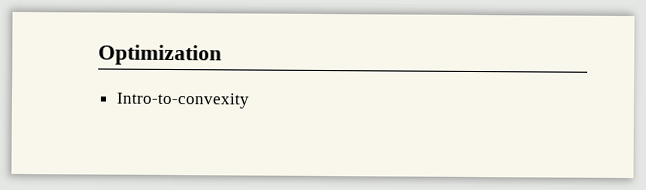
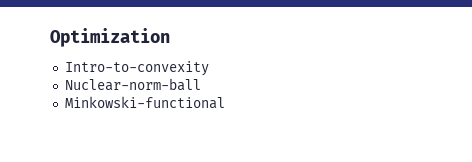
+ Nuclear-norm-ball
+ Minkowski-functional

